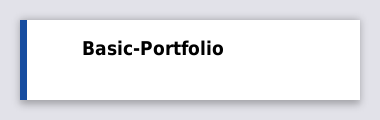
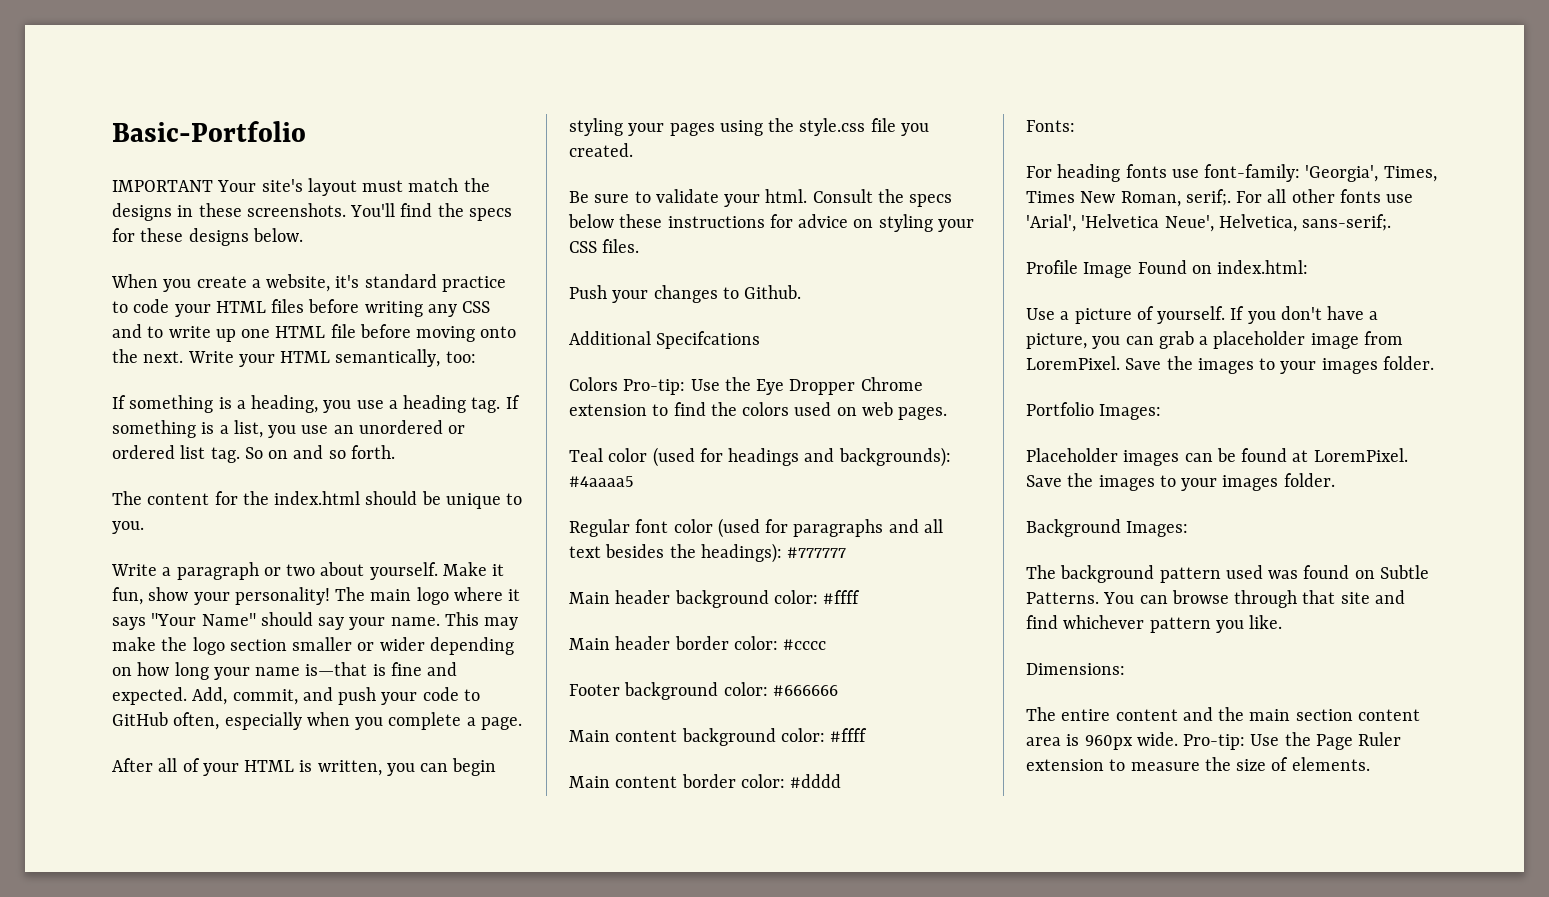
+ IMPORTANT Your site's layout must match the designs in these screenshots. You'll find the specs for these designs below.
+ When you create a website, it's standard practice to code your HTML files before writing any CSS and to write up one HTML file before moving onto the next. Write your HTML semantically, too:
+ If something is a heading, you use a heading tag. If something is a list, you use an unordered or ordered list tag. So on and so forth.
+ The content for the index.html should be unique to you.
+ Write a paragraph or two about yourself. Make it fun, show your personality! The main logo where it says "Your Name" should say your name. This may make the logo section smaller or wider depending on how long your name is—that is fine and expected. Add, commit, and push your code to GitHub often, especially when you complete a page.
+ After all of your HTML is written, you can begin styling your pages using the style.css file you created.
+ Be sure to validate your html. Consult the specs below these instructions for advice on styling your CSS files.
+ Push your changes to Github.
+ Additional Specifcations
+ Colors Pro-tip: Use the Eye Dropper Chrome extension to find the colors used on web pages.
+ Teal color (used for headings and backgrounds): #4aaaa5
+ Regular font color (used for paragraphs and all text besides the headings): #777777
+ Main header background color: #ffff
+ Main header border color: #cccc
+ Footer background color: #666666
+ Main content background color: #ffff
+ Main content border color: #dddd
+ Fonts:
+ For heading fonts use font-family: 'Georgia', Times, Times New Roman, serif;. For all other fonts use 'Arial', 'Helvetica Neue', Helvetica, sans-serif;.
+ Profile Image Found on index.html:
+ Use a picture of yourself. If you don't have a picture, you can grab a placeholder image from LoremPixel. Save the images to your images folder.
+ Portfolio Images:
+ Placeholder images can be found at LoremPixel. Save the images to your images folder.
+ Background Images:
+ The background pattern used was found on Subtle Patterns. You can browse through that site and find whichever pattern you like.
+ Dimensions:
+ The entire content and the main section content area is 960px wide. Pro-tip: Use the Page Ruler extension to measure the size of elements.

